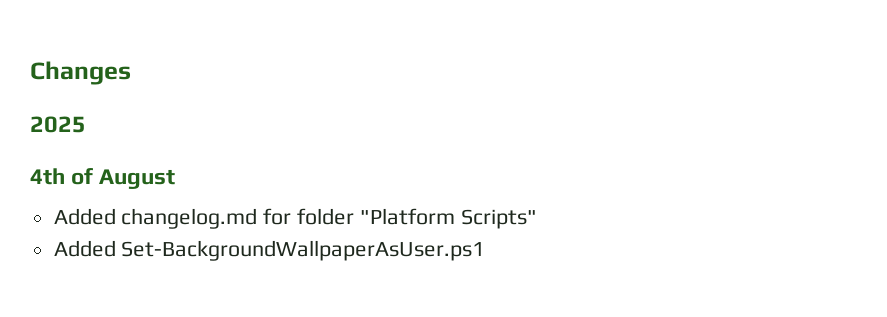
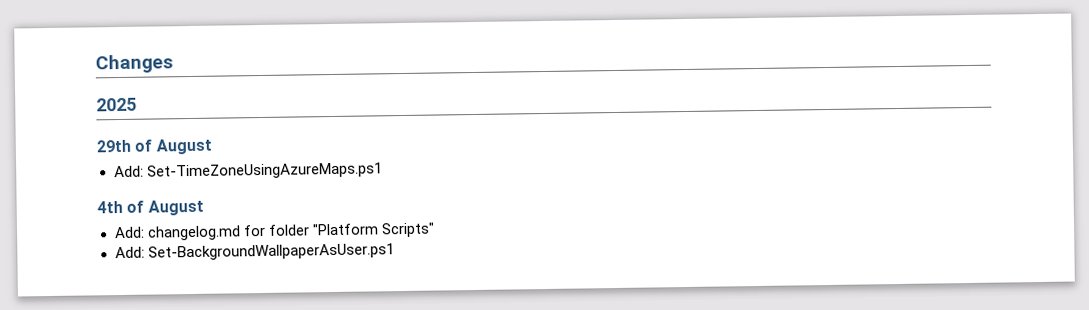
+ 29th of August
+ Add: Set-TimeZoneUsingAzureMaps.ps1
- Added changelog.md for folder "Platform Scripts"
+ Add: changelog.md for folder "Platform Scripts"
- Added Set-BackgroundWallpaperAsUser.ps1
+ Add: Set-BackgroundWallpaperAsUser.ps1

